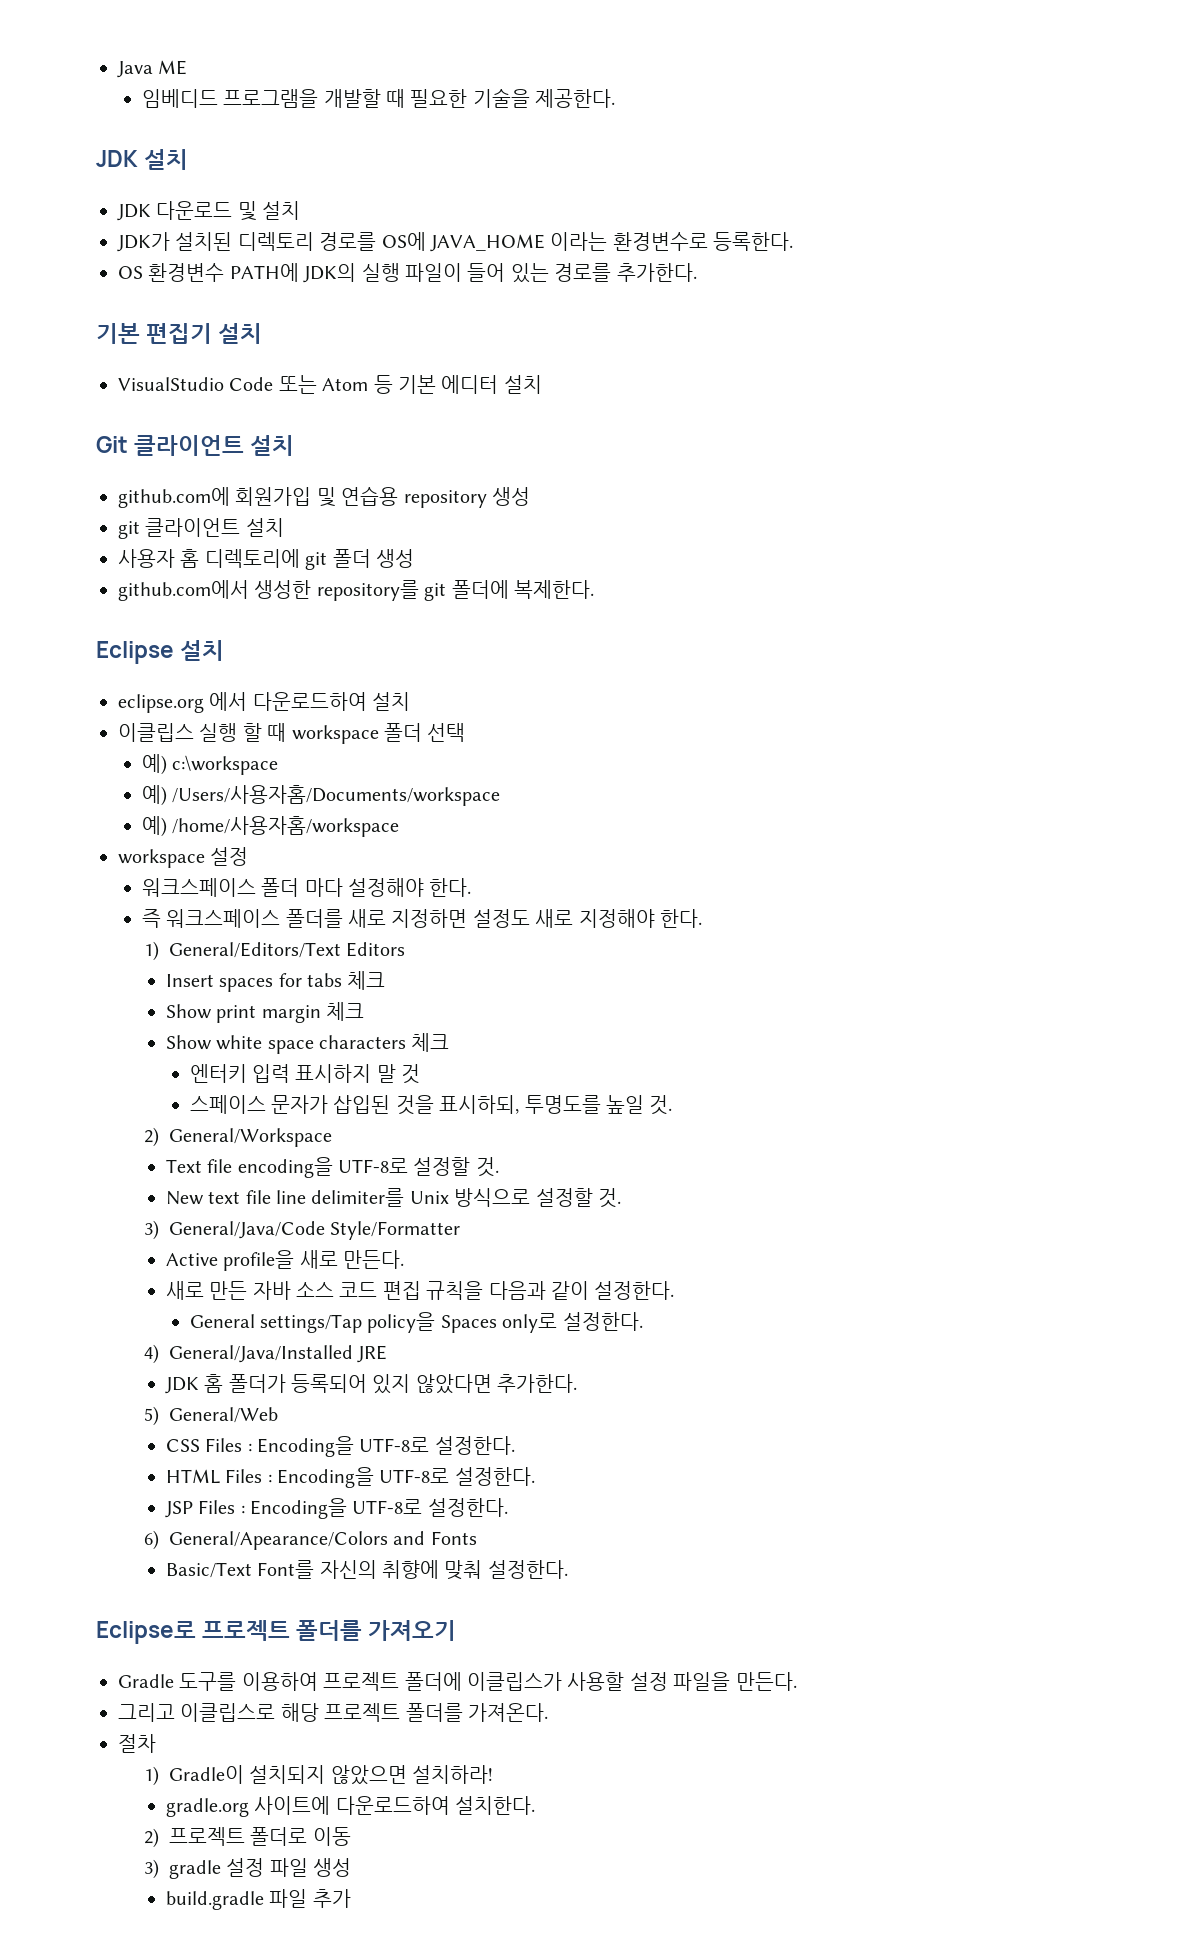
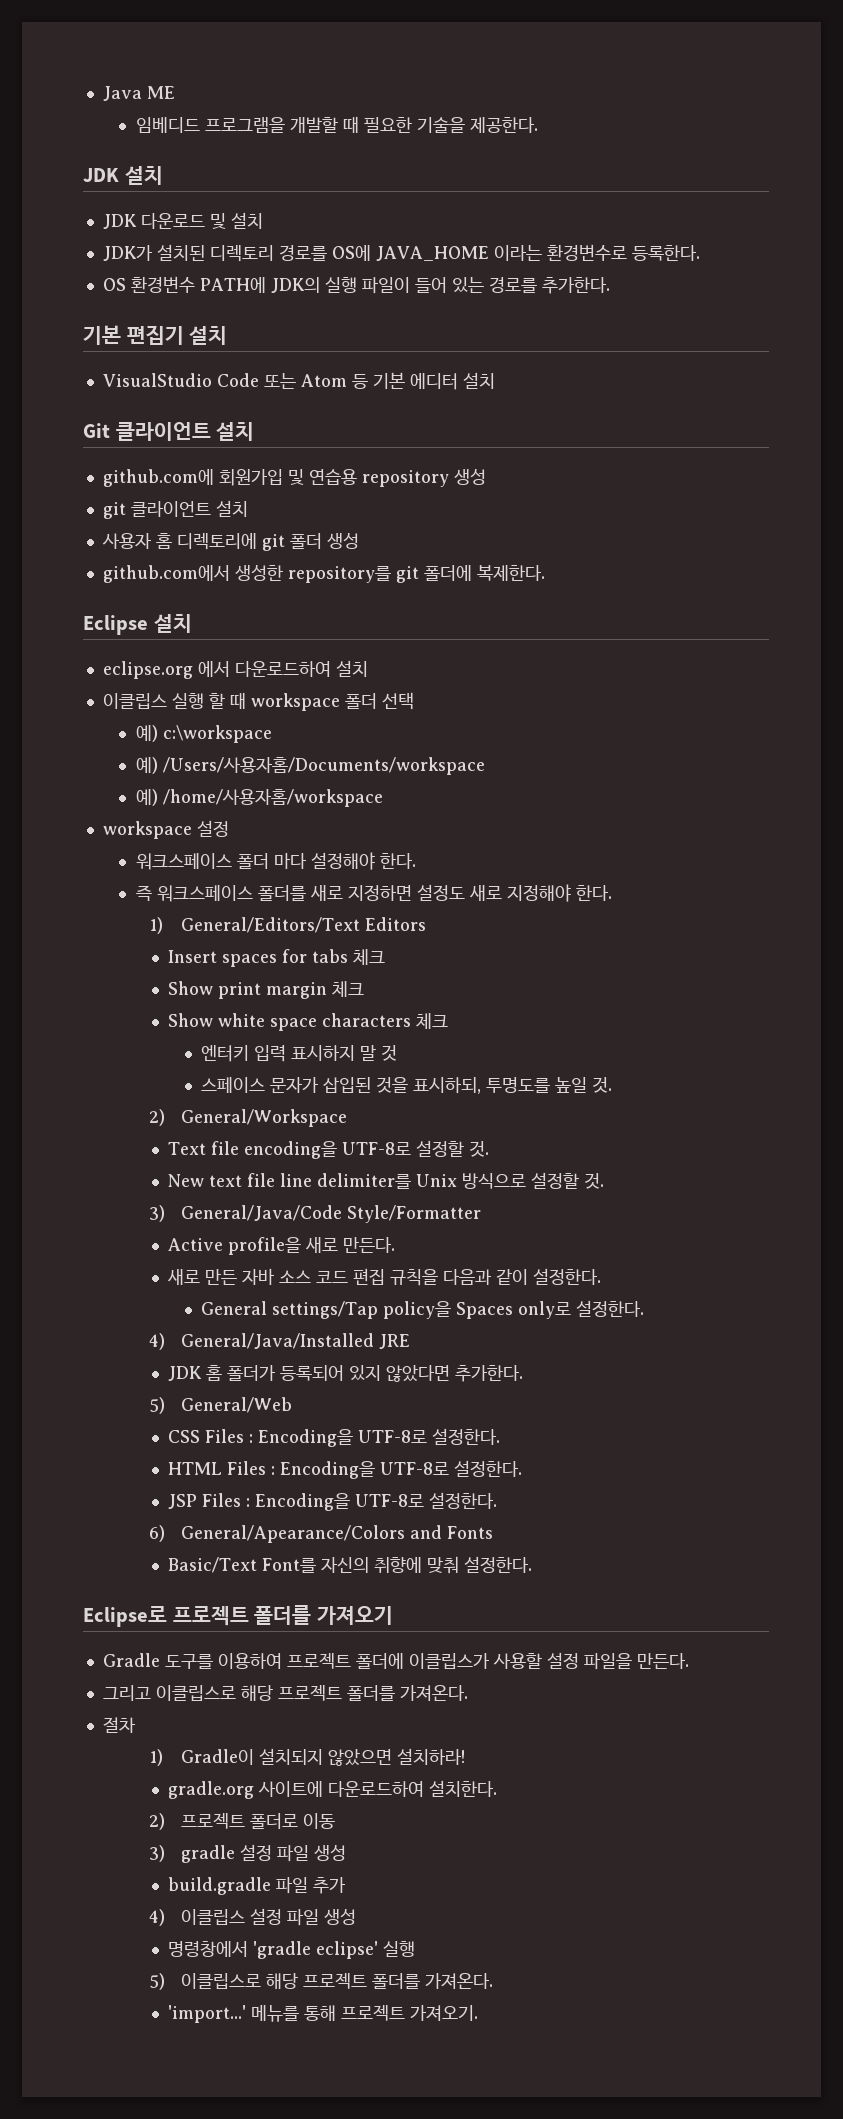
+ 4) 이클립스 설정 파일 생성
+ 명령창에서 'gradle eclipse' 실행
+ 5) 이클립스로 해당 프로젝트 폴더를 가져온다.
+ 'import...' 메뉴를 통해 프로젝트 가져오기.

